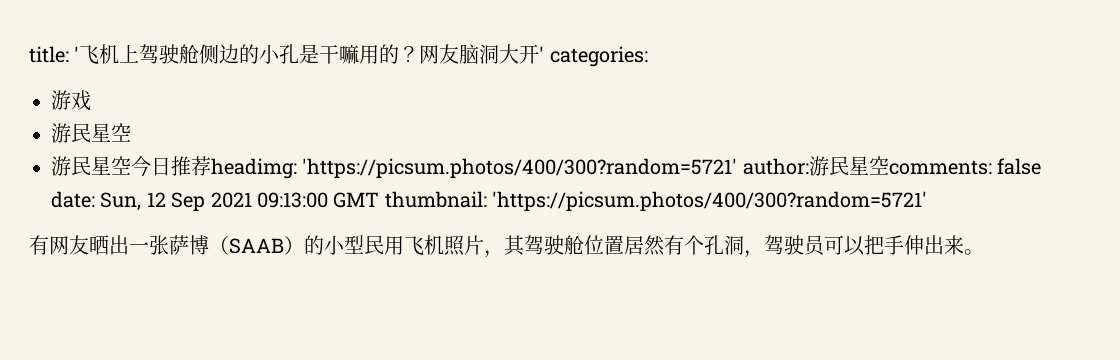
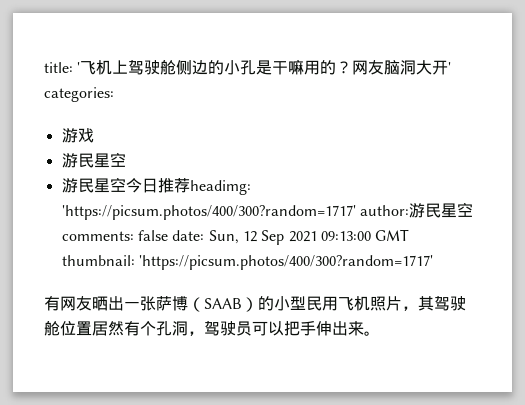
- 游民星空今日推荐headimg: 'https://picsum.photos/400/300?random=5721' author:游民星空comments: false date: Sun, 12 Sep 2021 09:13:00 GMT thumbnail: 'https://picsum.photos/400/300?random=5721'
+ 游民星空今日推荐headimg: 'https://picsum.photos/400/300?random=1717' author:游民星空comments: false date: Sun, 12 Sep 2021 09:13:00 GMT thumbnail: 'https://picsum.photos/400/300?random=1717'

